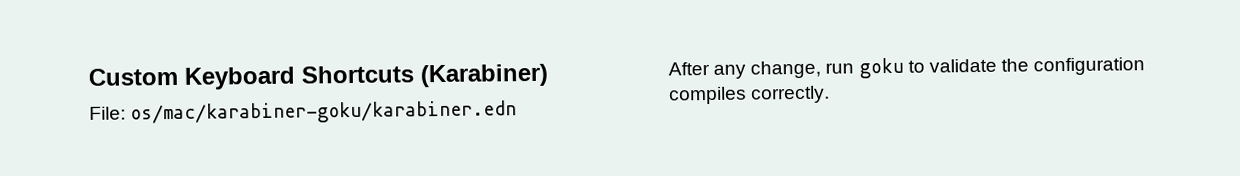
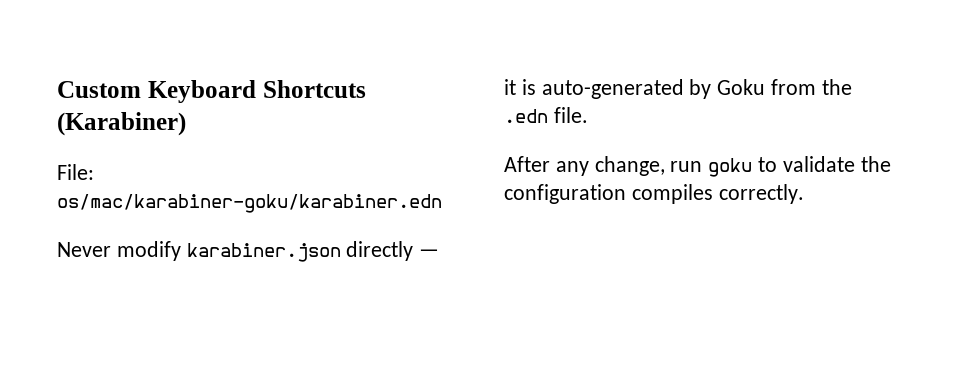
+ Never modify karabiner.json directly — it is auto-generated by Goku from the .edn file.

